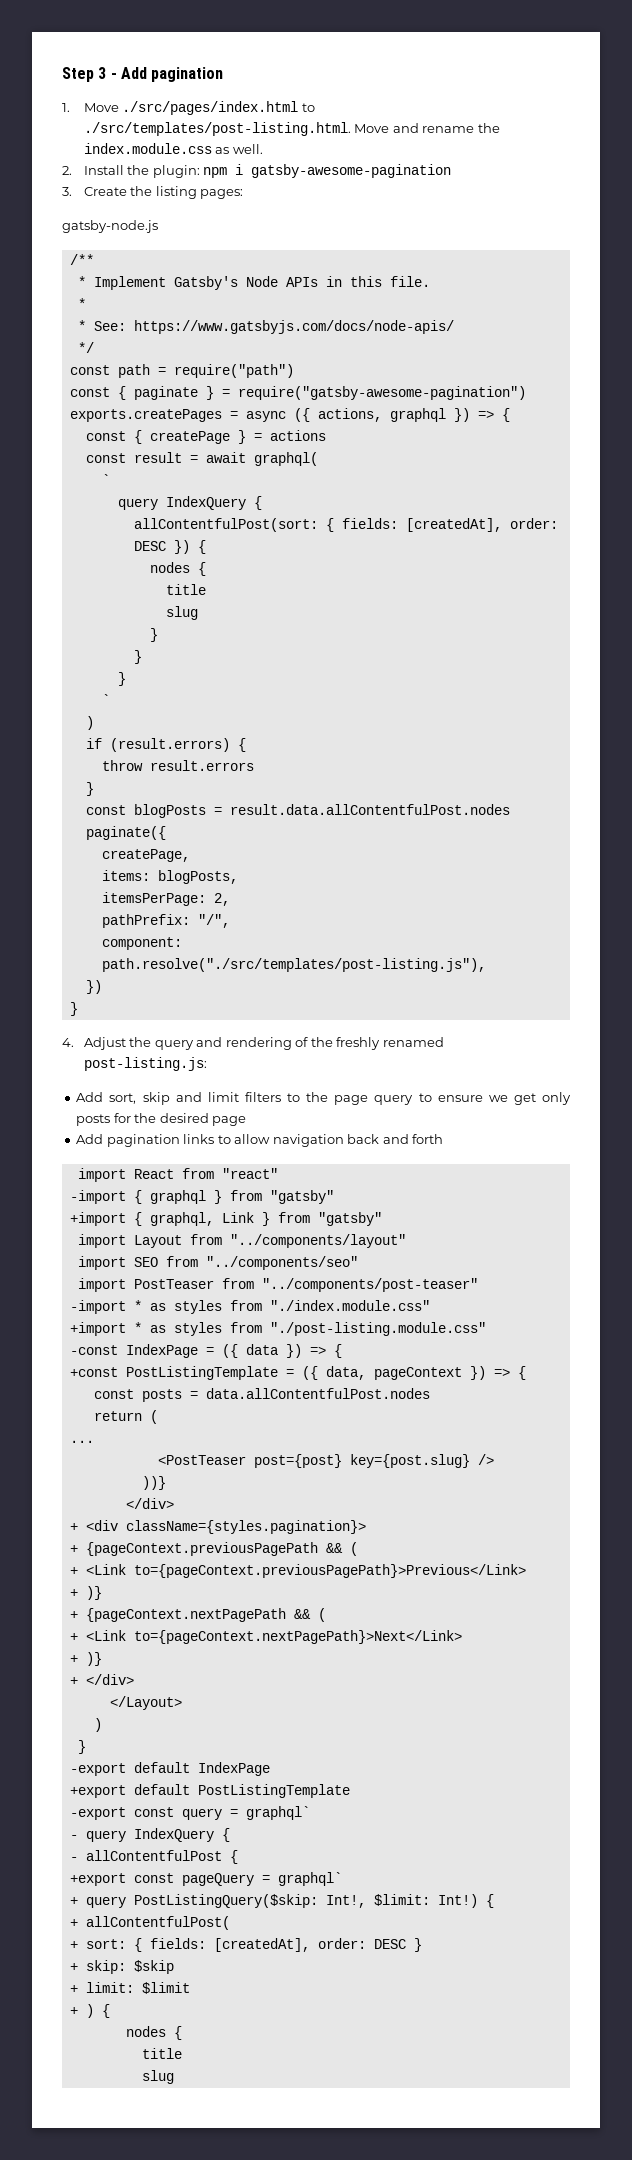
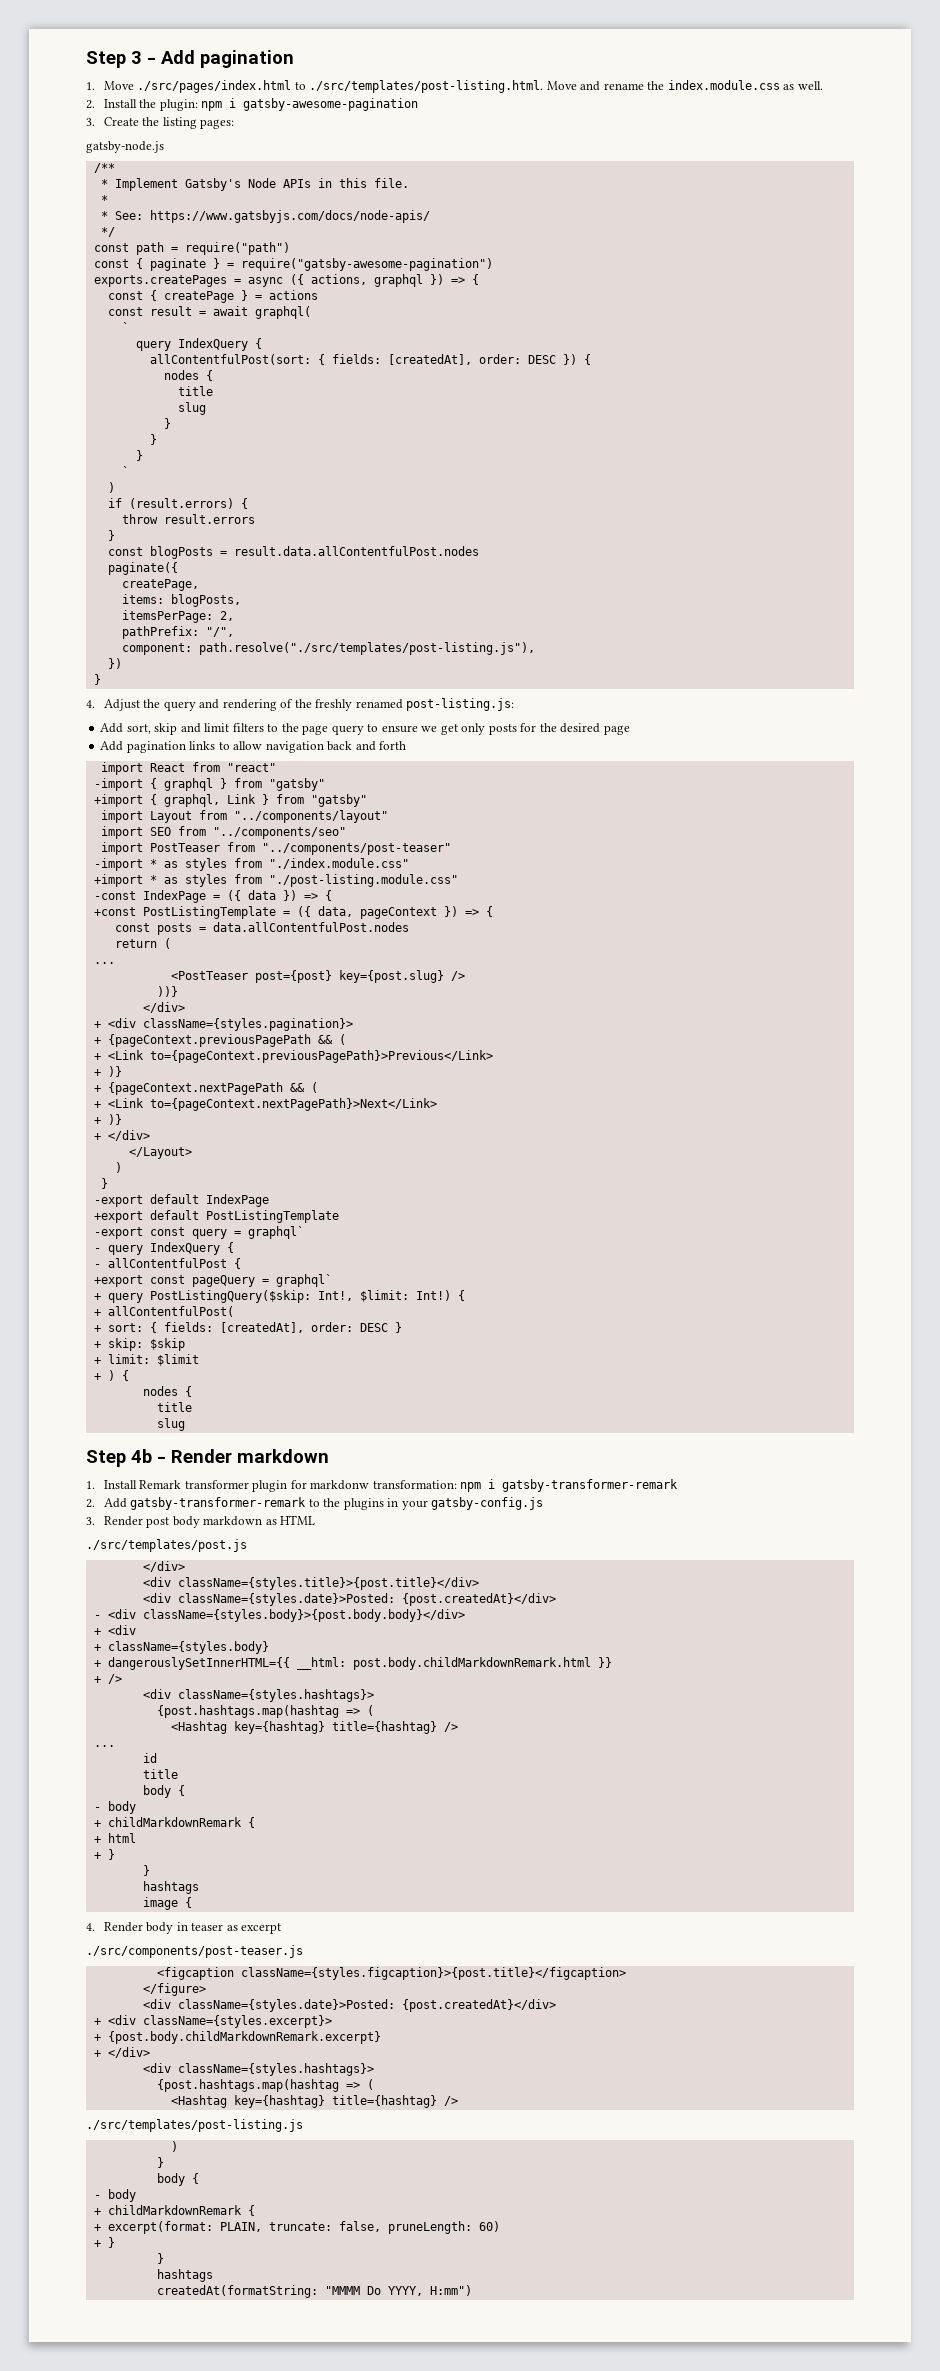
+ Step 4b - Render markdown
+ 1. Install Remark transformer plugin for markdonw transformation: npm i gatsby-transformer-remark
+ 2. Add gatsby-transformer-remark to the plugins in your gatsby-config.js
+ 3. Render post body markdown as HTML
+ ./src/templates/post.js
+ </div>
+ <div className={styles.title}>{post.title}</div>
+ <div className={styles.date}>Posted: {post.createdAt}</div>
+ - <div className={styles.body}>{post.body.body}</div>
+ + <div
+ + className={styles.body}
+ + dangerouslySetInnerHTML={{ __html: post.body.childMarkdownRemark.html }}
+ + />
+ <div className={styles.hashtags}>
+ {post.hashtags.map(hashtag => (
+ <Hashtag key={hashtag} title={hashtag} />
+ ...
+ id
+ title
+ body {
+ - body
+ + childMarkdownRemark {
+ + html
+ + }
+ }
+ hashtags
+ image {
+ 4. Render body in teaser as excerpt
+ ./src/components/post-teaser.js
+ <figcaption className={styles.figcaption}>{post.title}</figcaption>
+ </figure>
+ <div className={styles.date}>Posted: {post.createdAt}</div>
+ + <div className={styles.excerpt}>
+ + {post.body.childMarkdownRemark.excerpt}
+ + </div>
+ <div className={styles.hashtags}>
+ {post.hashtags.map(hashtag => (
+ <Hashtag key={hashtag} title={hashtag} />
+ ./src/templates/post-listing.js
+ )
+ }
+ body {
+ - body
+ + childMarkdownRemark {
+ + excerpt(format: PLAIN, truncate: false, pruneLength: 60)
+ + }
+ }
+ hashtags
+ createdAt(formatString: "MMMM Do YYYY, H:mm")

